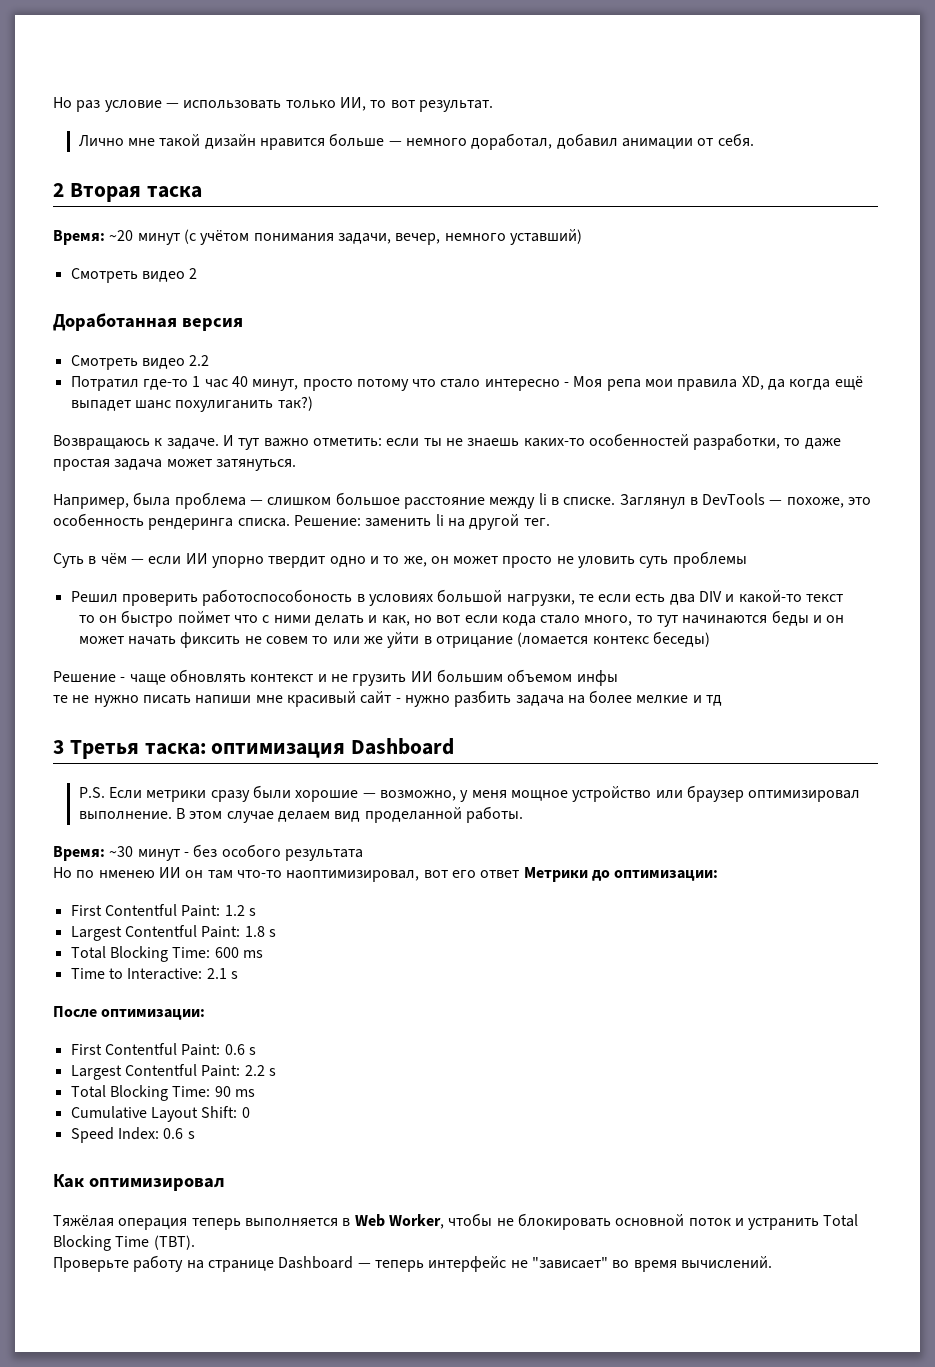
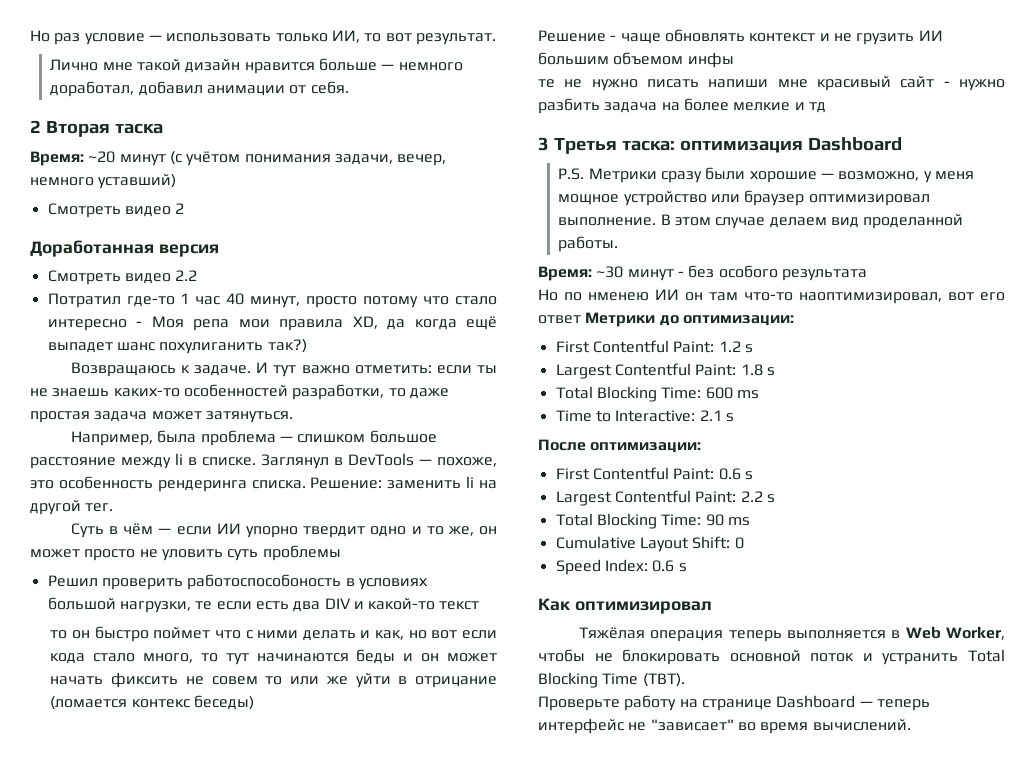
- P.S. Если метрики сразу были хорошие — возможно, у меня мощное устройство или браузер оптимизировал выполнение.
+ P.S. Метрики сразу были хорошие — возможно, у меня мощное устройство или браузер оптимизировал выполнение.

